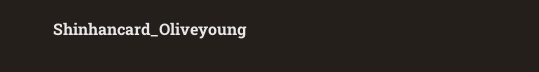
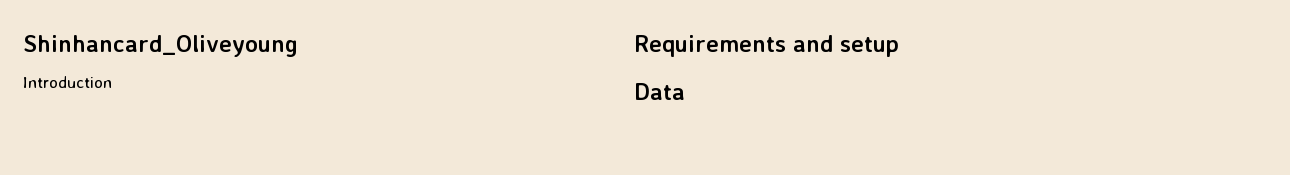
+ Introduction
+ Requirements and setup
+ Data

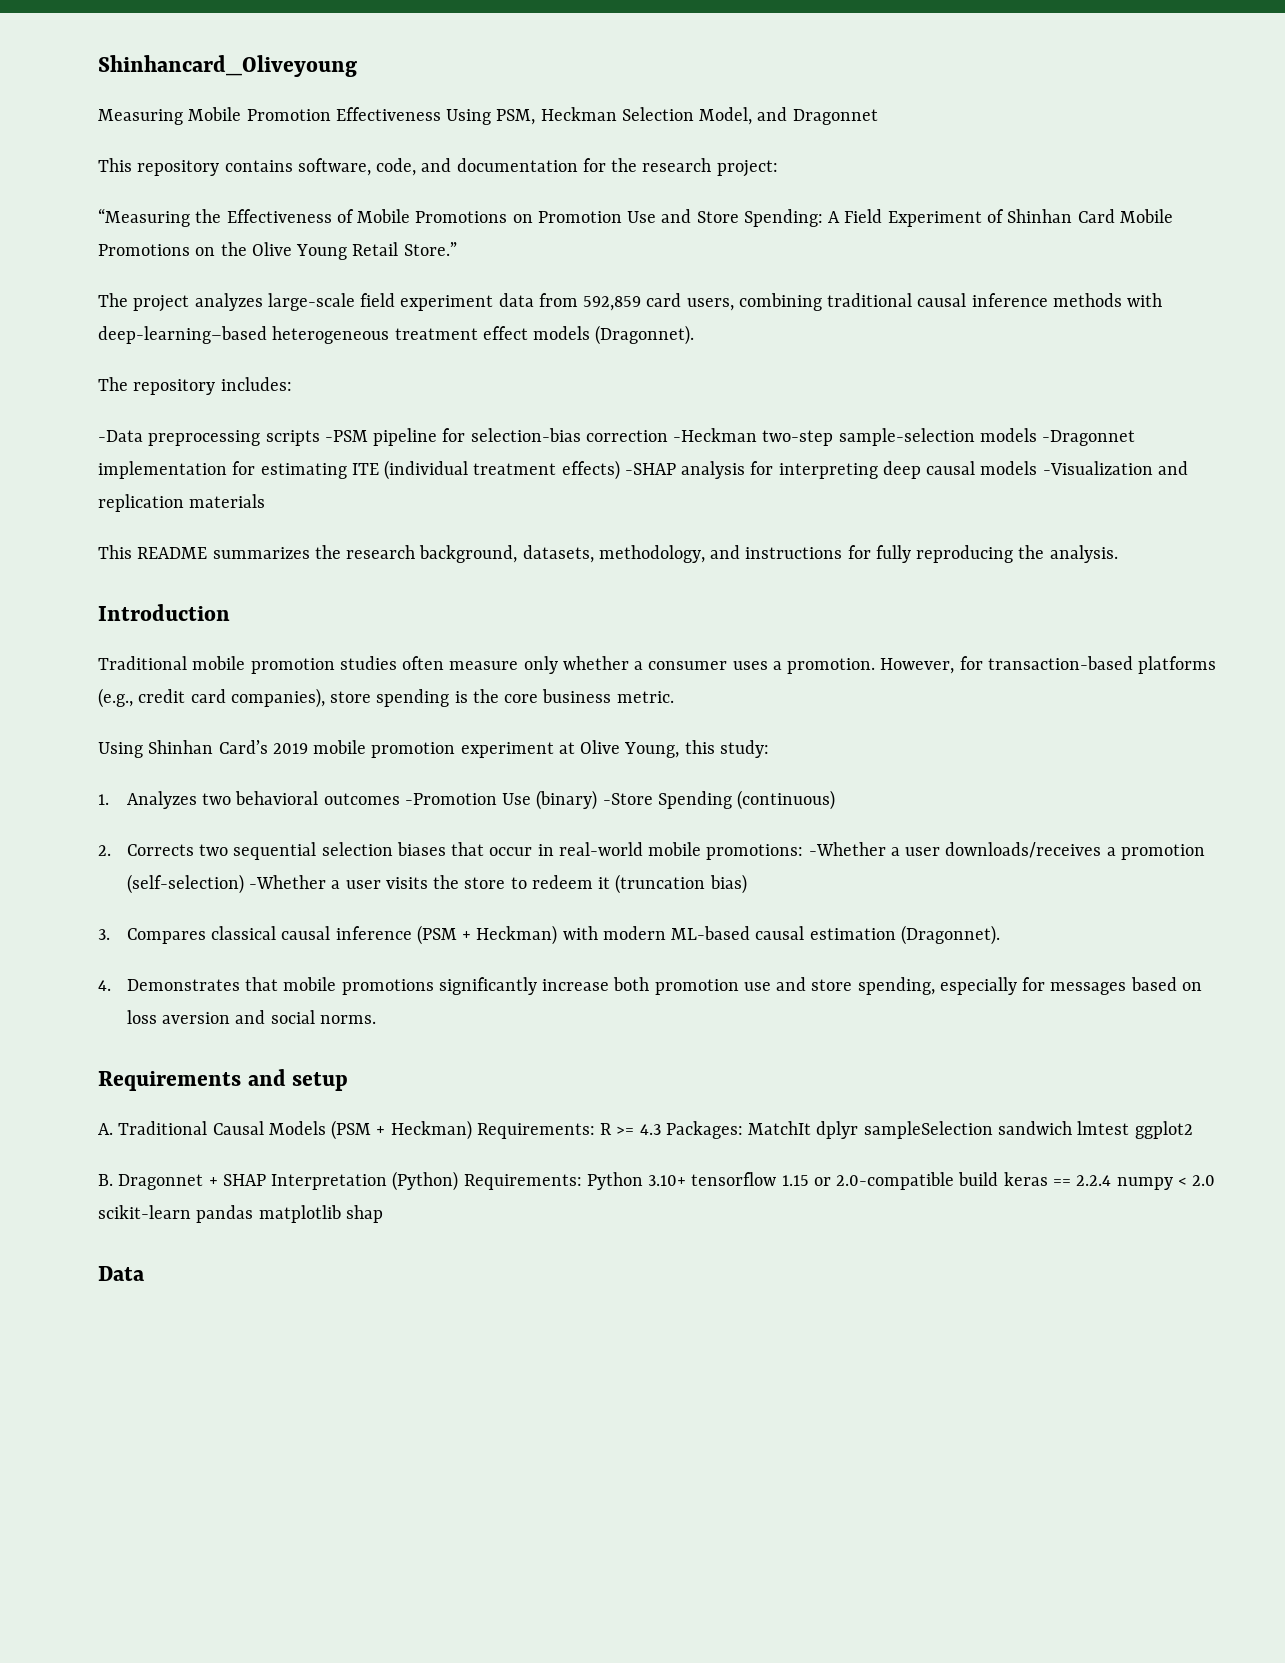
+ Measuring Mobile Promotion Effectiveness Using PSM, Heckman Selection Model, and Dragonnet
+ This repository contains software, code, and documentation for the research project:
+ “Measuring the Effectiveness of Mobile Promotions on Promotion Use and Store Spending: A Field Experiment of Shinhan Card Mobile Promotions on the Olive Young Retail Store.”
+ The project analyzes large-scale field experiment data from 592,859 card users, combining traditional causal inference methods with deep-learning–based heterogeneous treatment effect models (Dragonnet).
+ The repository includes:
+ -Data preprocessing scripts -PSM pipeline for selection-bias correction -Heckman two-step sample-selection models -Dragonnet implementation for estimating ITE (individual treatment effects) -SHAP analysis for interpreting deep causal models -Visualization and replication materials
+ This README summarizes the research background, datasets, methodology, and instructions for fully reproducing the analysis.
  Introduction
+ Traditional mobile promotion studies often measure only whether a consumer uses a promotion. However, for transaction-based platforms (e.g., credit card companies), store spending is the core business metric.
+ Using Shinhan Card’s 2019 mobile promotion experiment at Olive Young, this study:
+ 1. Analyzes two behavioral outcomes -Promotion Use (binary) -Store Spending (continuous)
+ 2. Corrects two sequential selection biases that occur in real-world mobile promotions: -Whether a user downloads/receives a promotion (self-selection) -Whether a user visits the store to redeem it (truncation bias)
+ 3. Compares classical causal inference (PSM + Heckman) with modern ML-based causal estimation (Dragonnet).
+ 4. Demonstrates that mobile promotions significantly increase both promotion use and store spending, especially for messages based on loss aversion and social norms.
  Requirements and setup
+ A. Traditional Causal Models (PSM + Heckman) Requirements: R >= 4.3 Packages: MatchIt dplyr sampleSelection sandwich lmtest ggplot2
+ B. Dragonnet + SHAP Interpretation (Python) Requirements: Python 3.10+ tensorflow 1.15 or 2.0-compatible build keras == 2.2.4 numpy < 2.0 scikit-learn pandas matplotlib shap

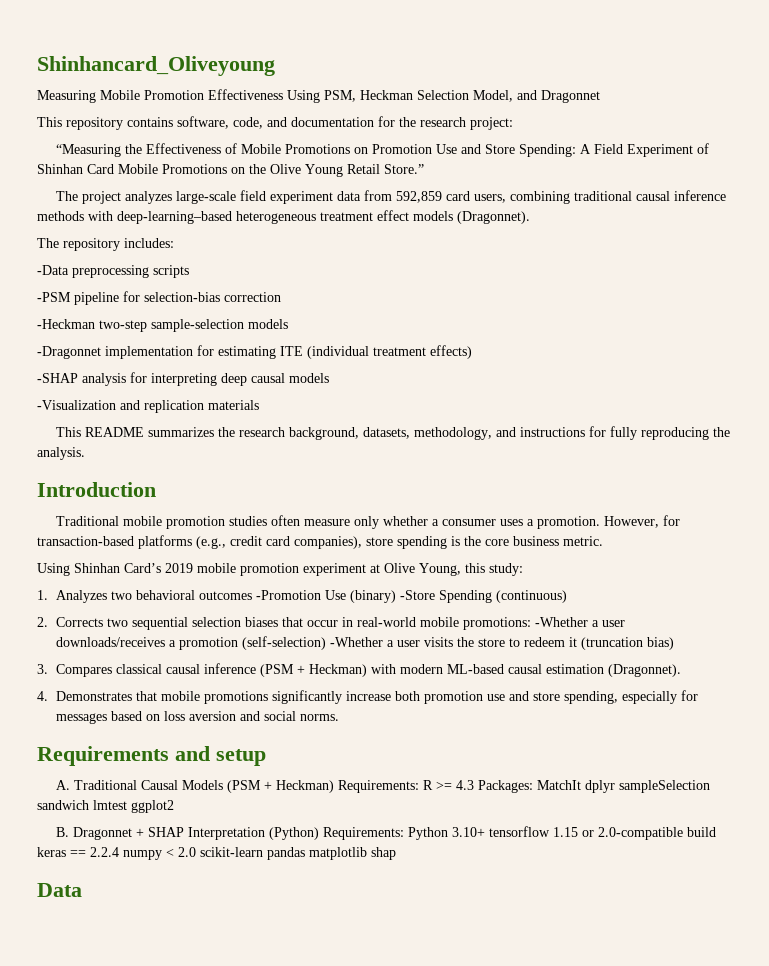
- -Data preprocessing scripts -PSM pipeline for selection-bias correction -Heckman two-step sample-selection models -Dragonnet implementation for estimating ITE (individual treatment effects) -SHAP analysis for interpreting deep causal models -Visualization and replication materials
+ -Data preprocessing scripts
+ -PSM pipeline for selection-bias correction
+ -Heckman two-step sample-selection models
+ -Dragonnet implementation for estimating ITE (individual treatment effects)
+ -SHAP analysis for interpreting deep causal models
+ -Visualization and replication materials

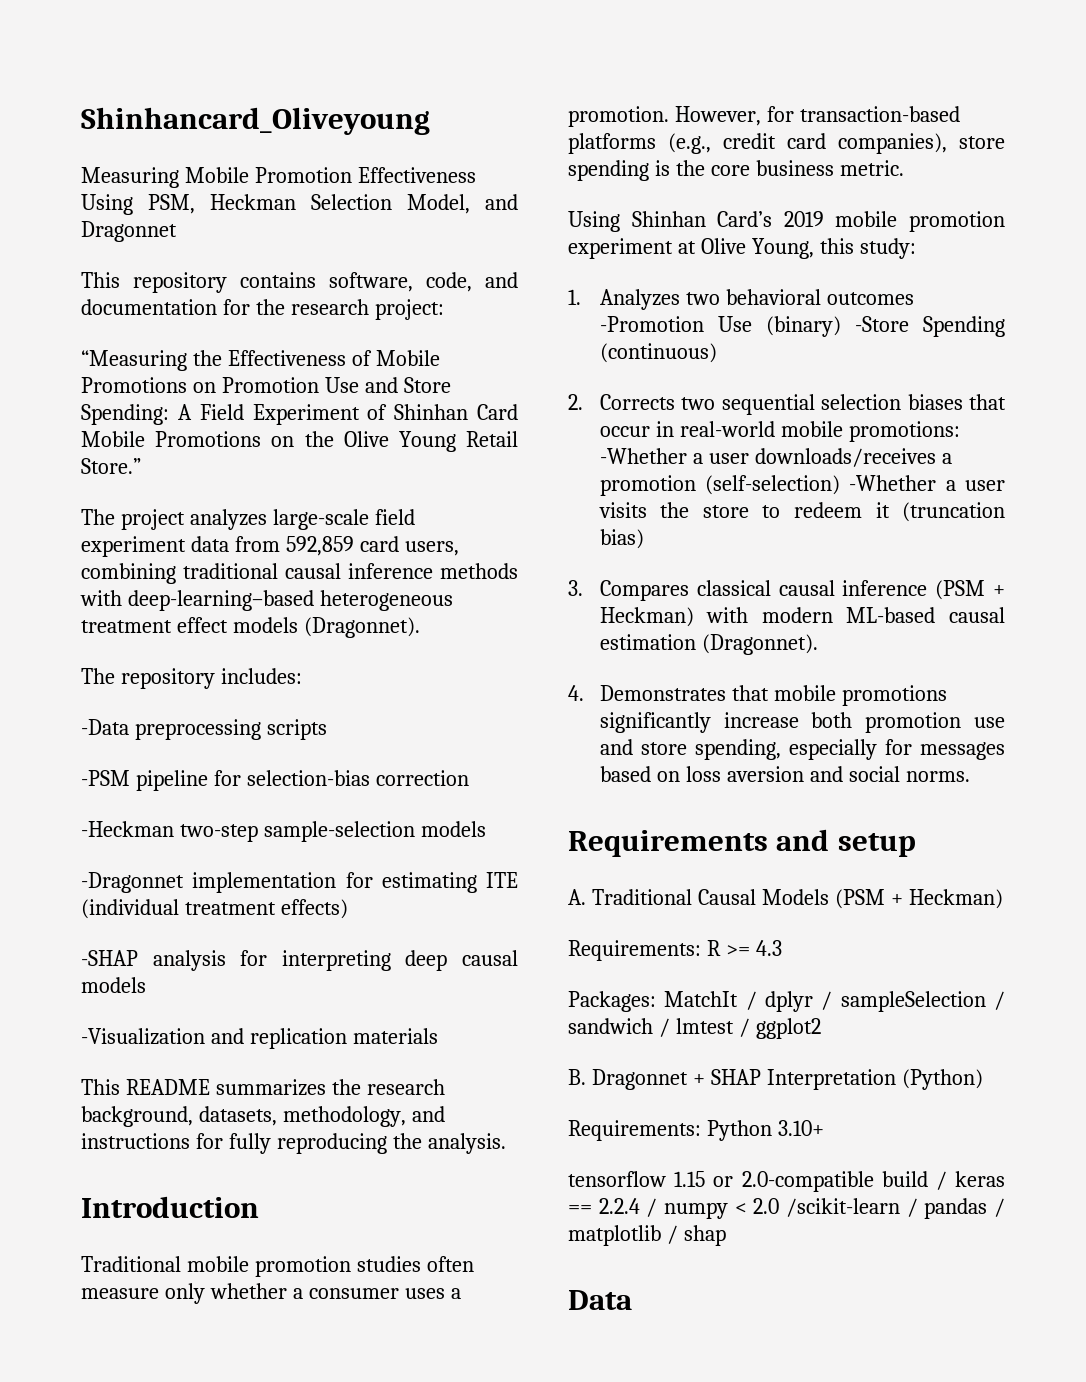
- A. Traditional Causal Models (PSM + Heckman) Requirements: R >= 4.3 Packages: MatchIt dplyr sampleSelection sandwich lmtest ggplot2
+ A. Traditional Causal Models (PSM + Heckman)
+ Requirements: R >= 4.3
+ Packages: MatchIt / dplyr / sampleSelection / sandwich / lmtest / ggplot2
- B. Dragonnet + SHAP Interpretation (Python) Requirements: Python 3.10+ tensorflow 1.15 or 2.0-compatible build keras == 2.2.4 numpy < 2.0 scikit-learn pandas matplotlib shap
+ B. Dragonnet + SHAP Interpretation (Python)
+ Requirements: Python 3.10+
+ tensorflow 1.15 or 2.0-compatible build / keras == 2.2.4 / numpy < 2.0 /scikit-learn / pandas / matplotlib / shap

